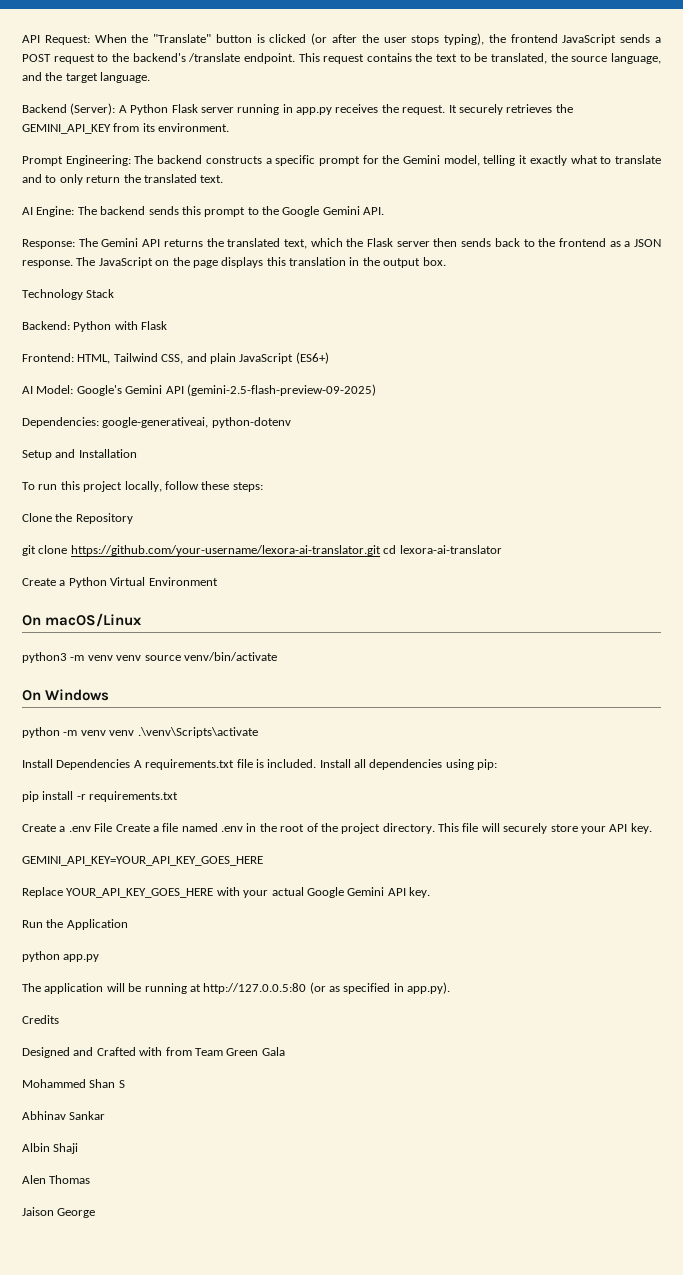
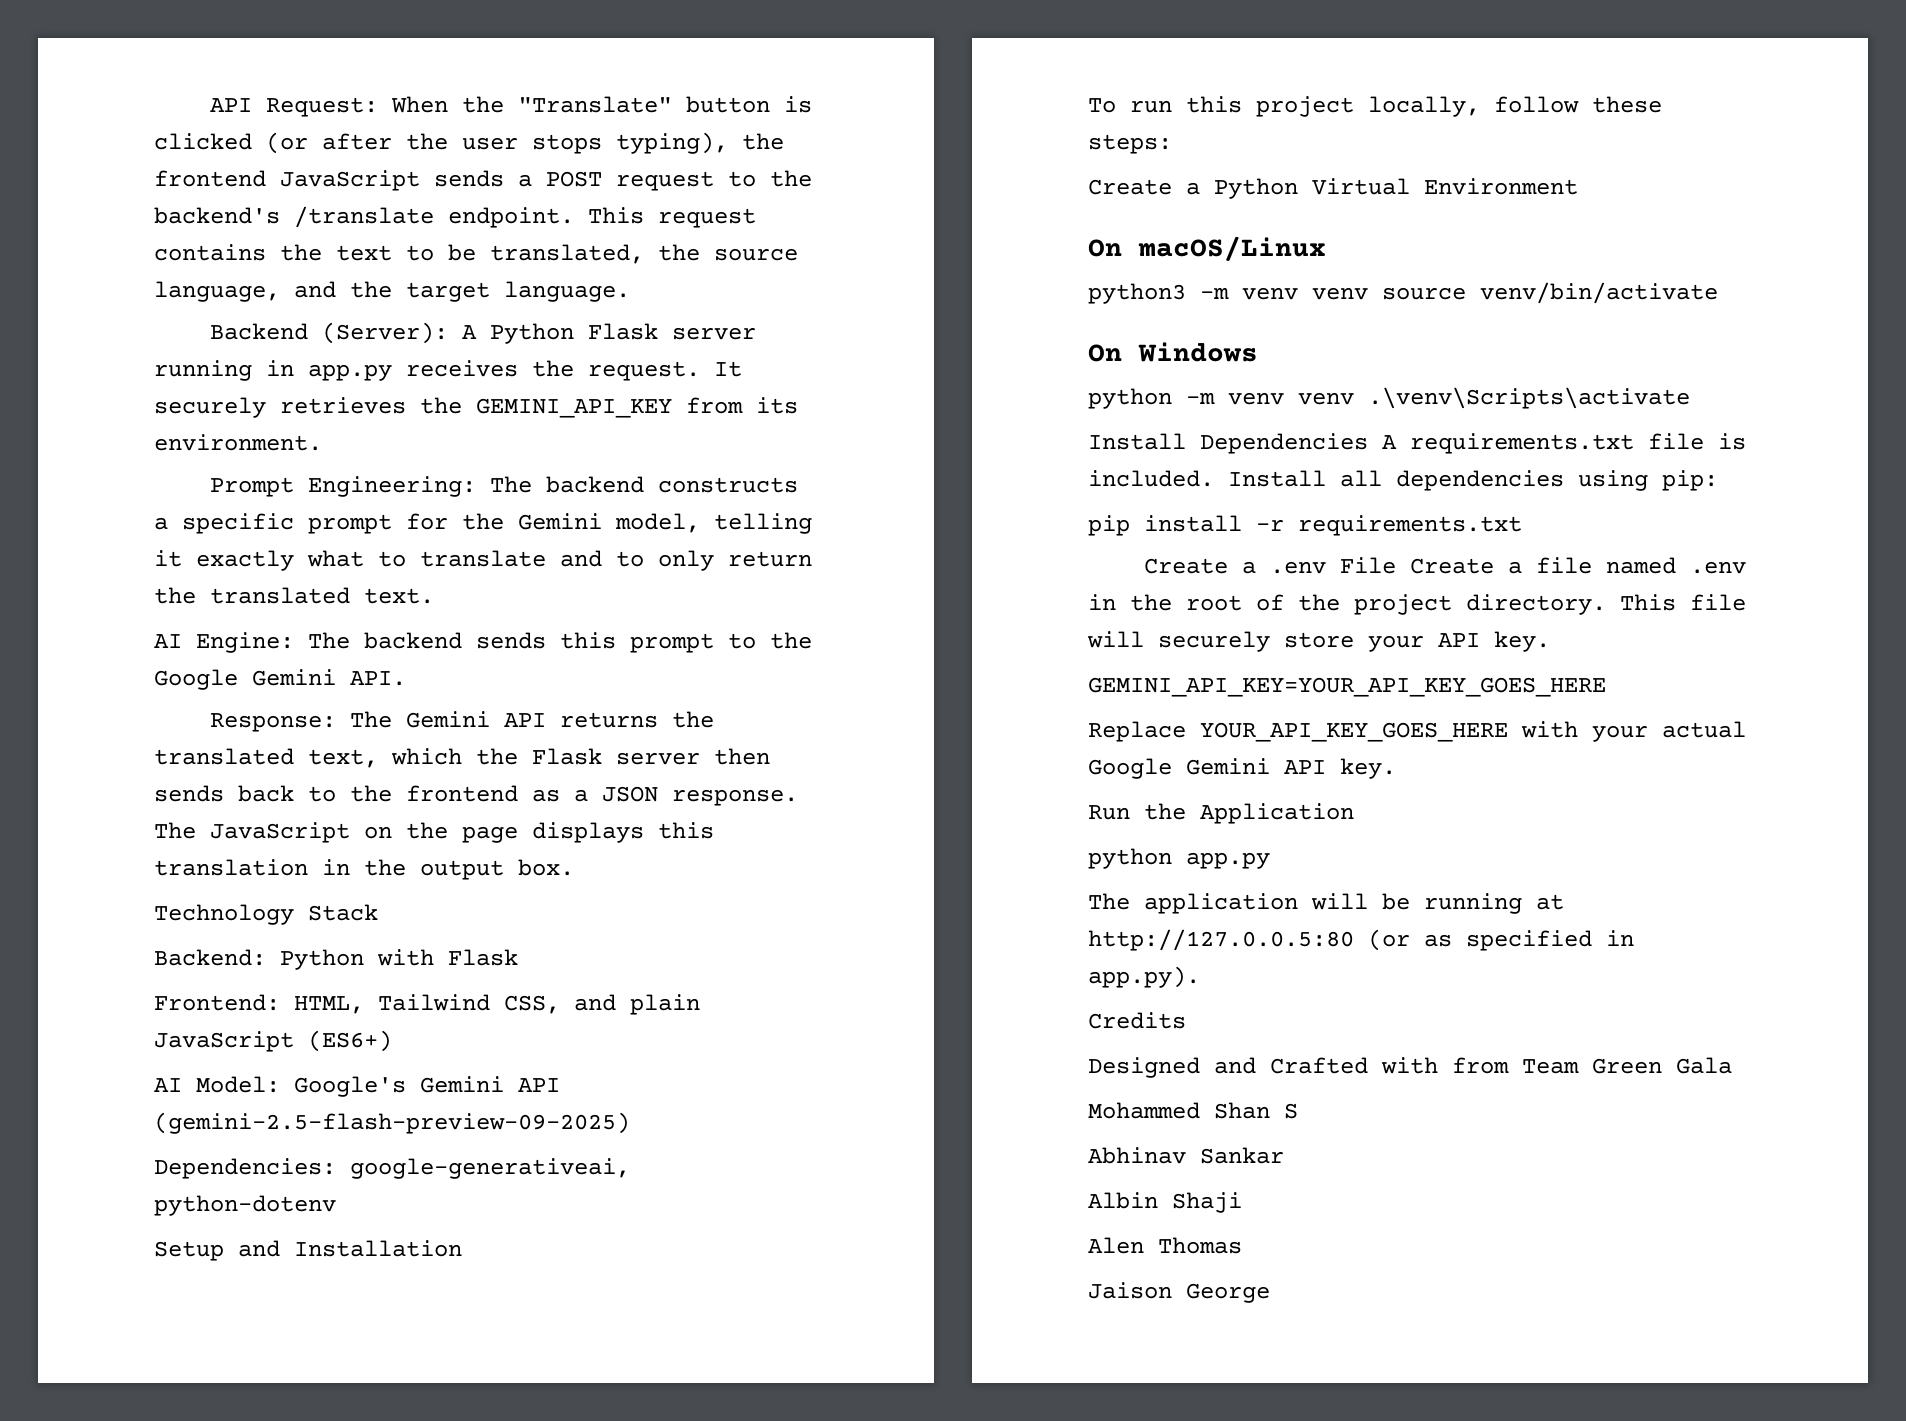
- Clone the Repository
- git clone https://github.com/your-username/lexora-ai-translator.git cd lexora-ai-translator

